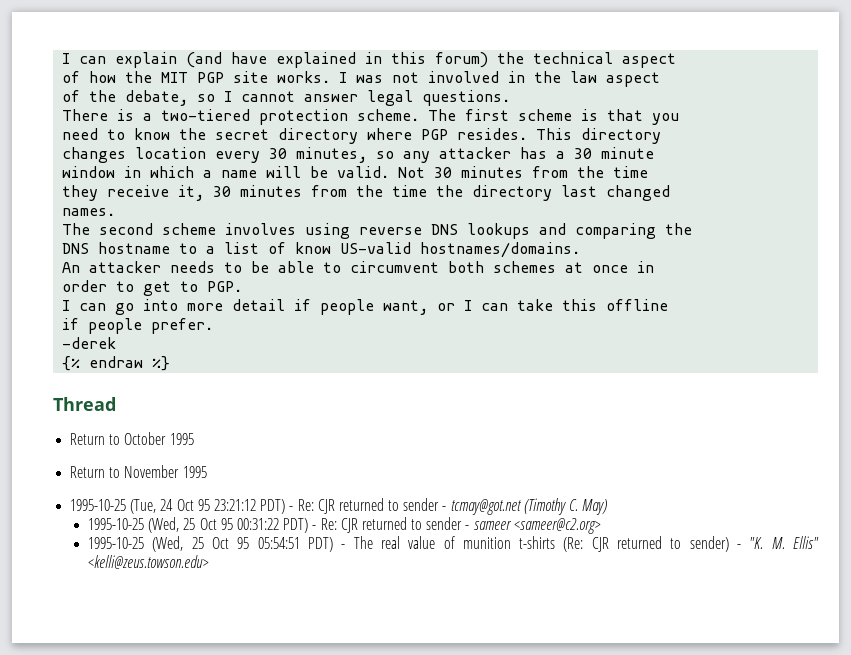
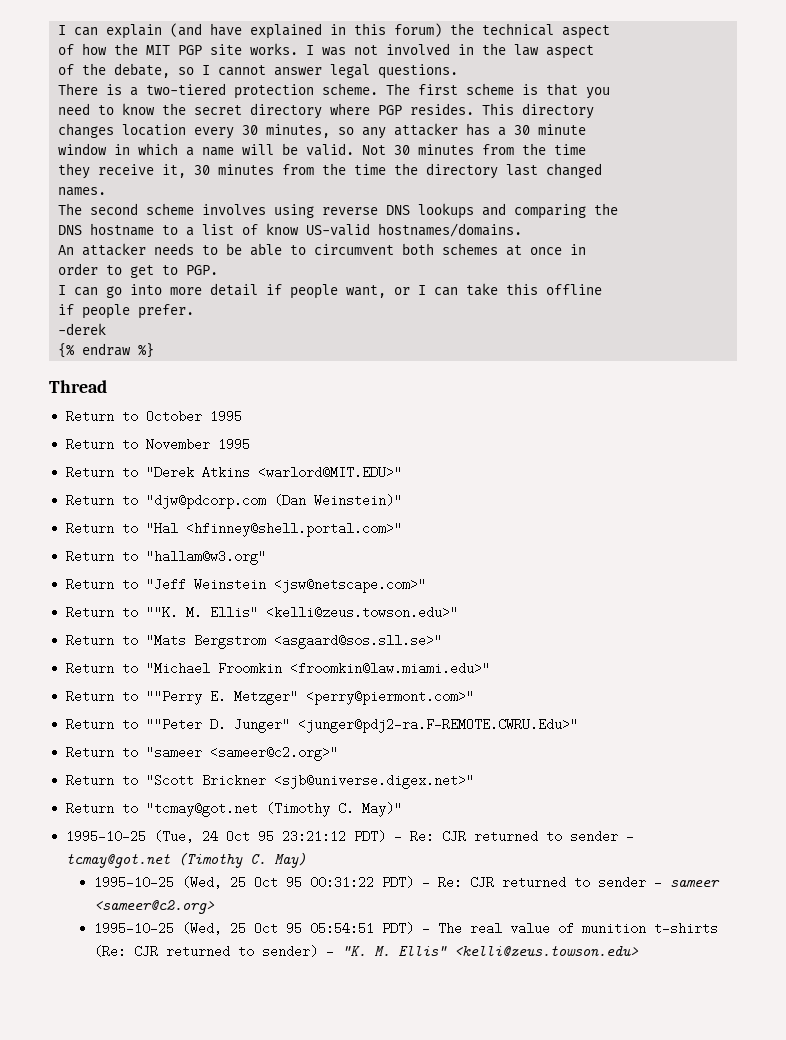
+ Return to "Derek Atkins <warlord@MIT.EDU>"
+ Return to "djw@pdcorp.com (Dan Weinstein)"
+ Return to "Hal <hfinney@shell.portal.com>"
+ Return to "hallam@w3.org"
+ Return to "Jeff Weinstein <jsw@netscape.com>"
+ Return to ""K. M. Ellis" <kelli@zeus.towson.edu>"
+ Return to "Mats Bergstrom <asgaard@sos.sll.se>"
+ Return to "Michael Froomkin <froomkin@law.miami.edu>"
+ Return to ""Perry E. Metzger" <perry@piermont.com>"
+ Return to ""Peter D. Junger" <junger@pdj2-ra.F-REMOTE.CWRU.Edu>"
+ Return to "sameer <sameer@c2.org>"
+ Return to "Scott Brickner <sjb@universe.digex.net>"
+ Return to "tcmay@got.net (Timothy C. May)"

